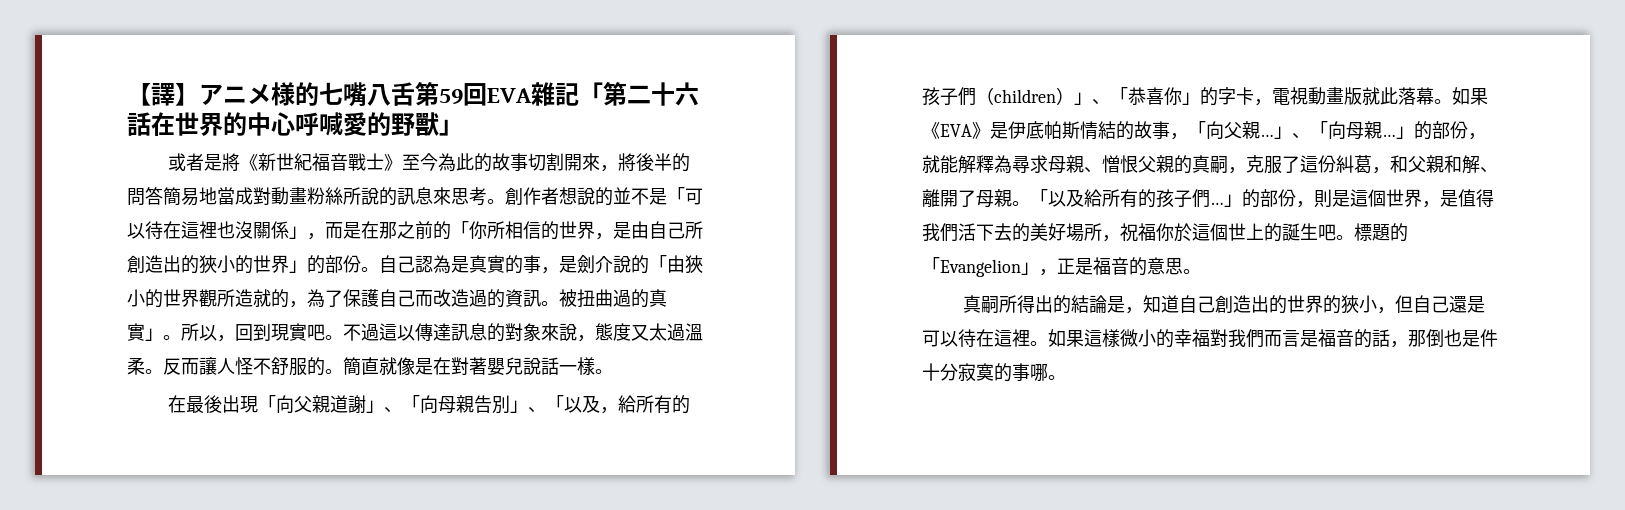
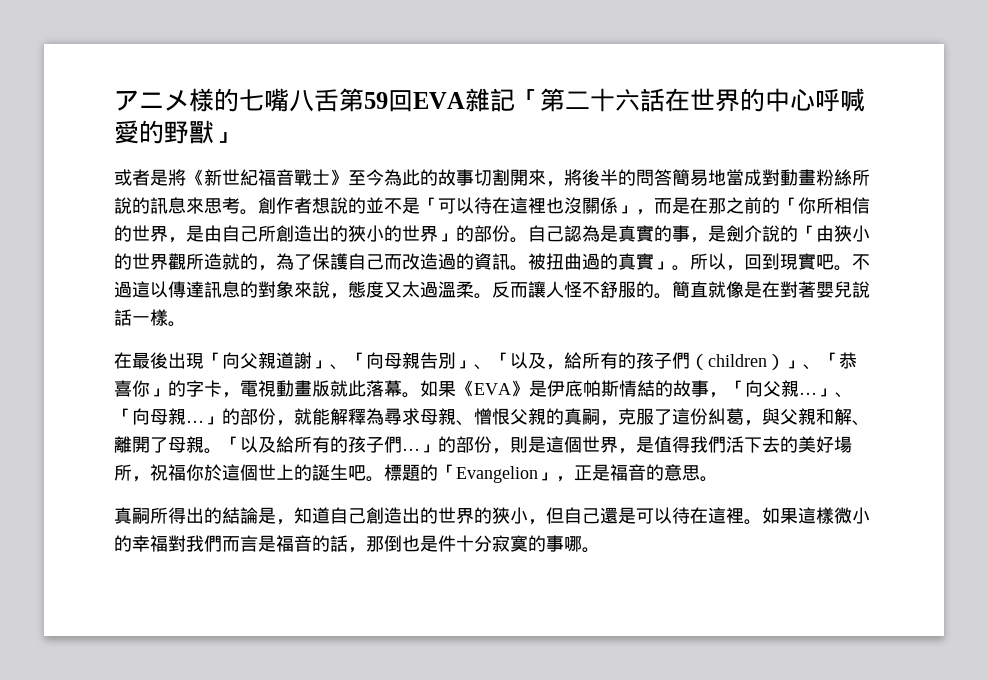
- 【譯】アニメ様的七嘴八舌第59回EVA雜記「第二十六話在世界的中心呼喊愛的野獸」
+ アニメ様的七嘴八舌第59回EVA雜記「第二十六話在世界的中心呼喊愛的野獸」
- 如果《EVA》是伊底帕斯情結的故事，「向父親…」、「向母親…」的部份，就能解釋為尋求母親、憎恨父親的真嗣，克服了這份糾葛，和父親和解、離開了母親。
+ 如果《EVA》是伊底帕斯情結的故事，「向父親…」、「向母親…」的部份，就能解釋為尋求母親、憎恨父親的真嗣，克服了這份糾葛，與父親和解、離開了母親。

